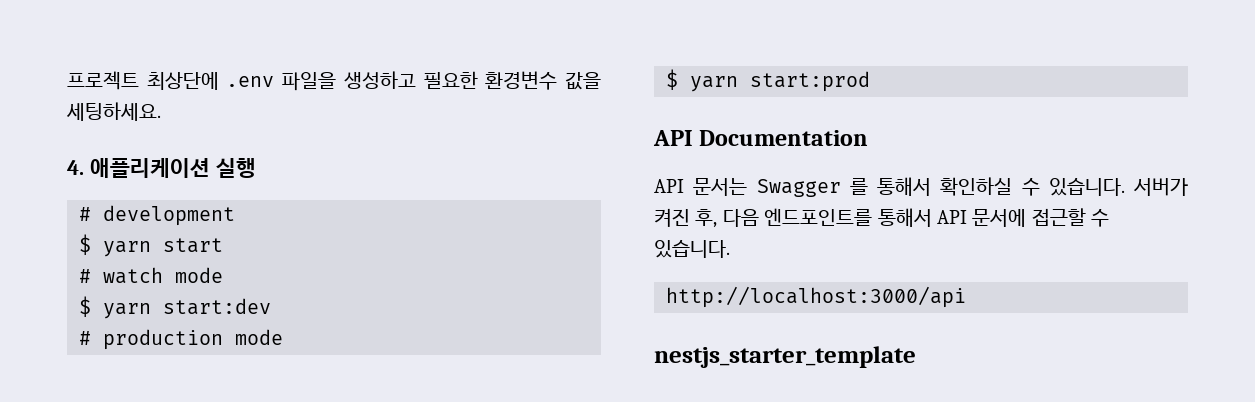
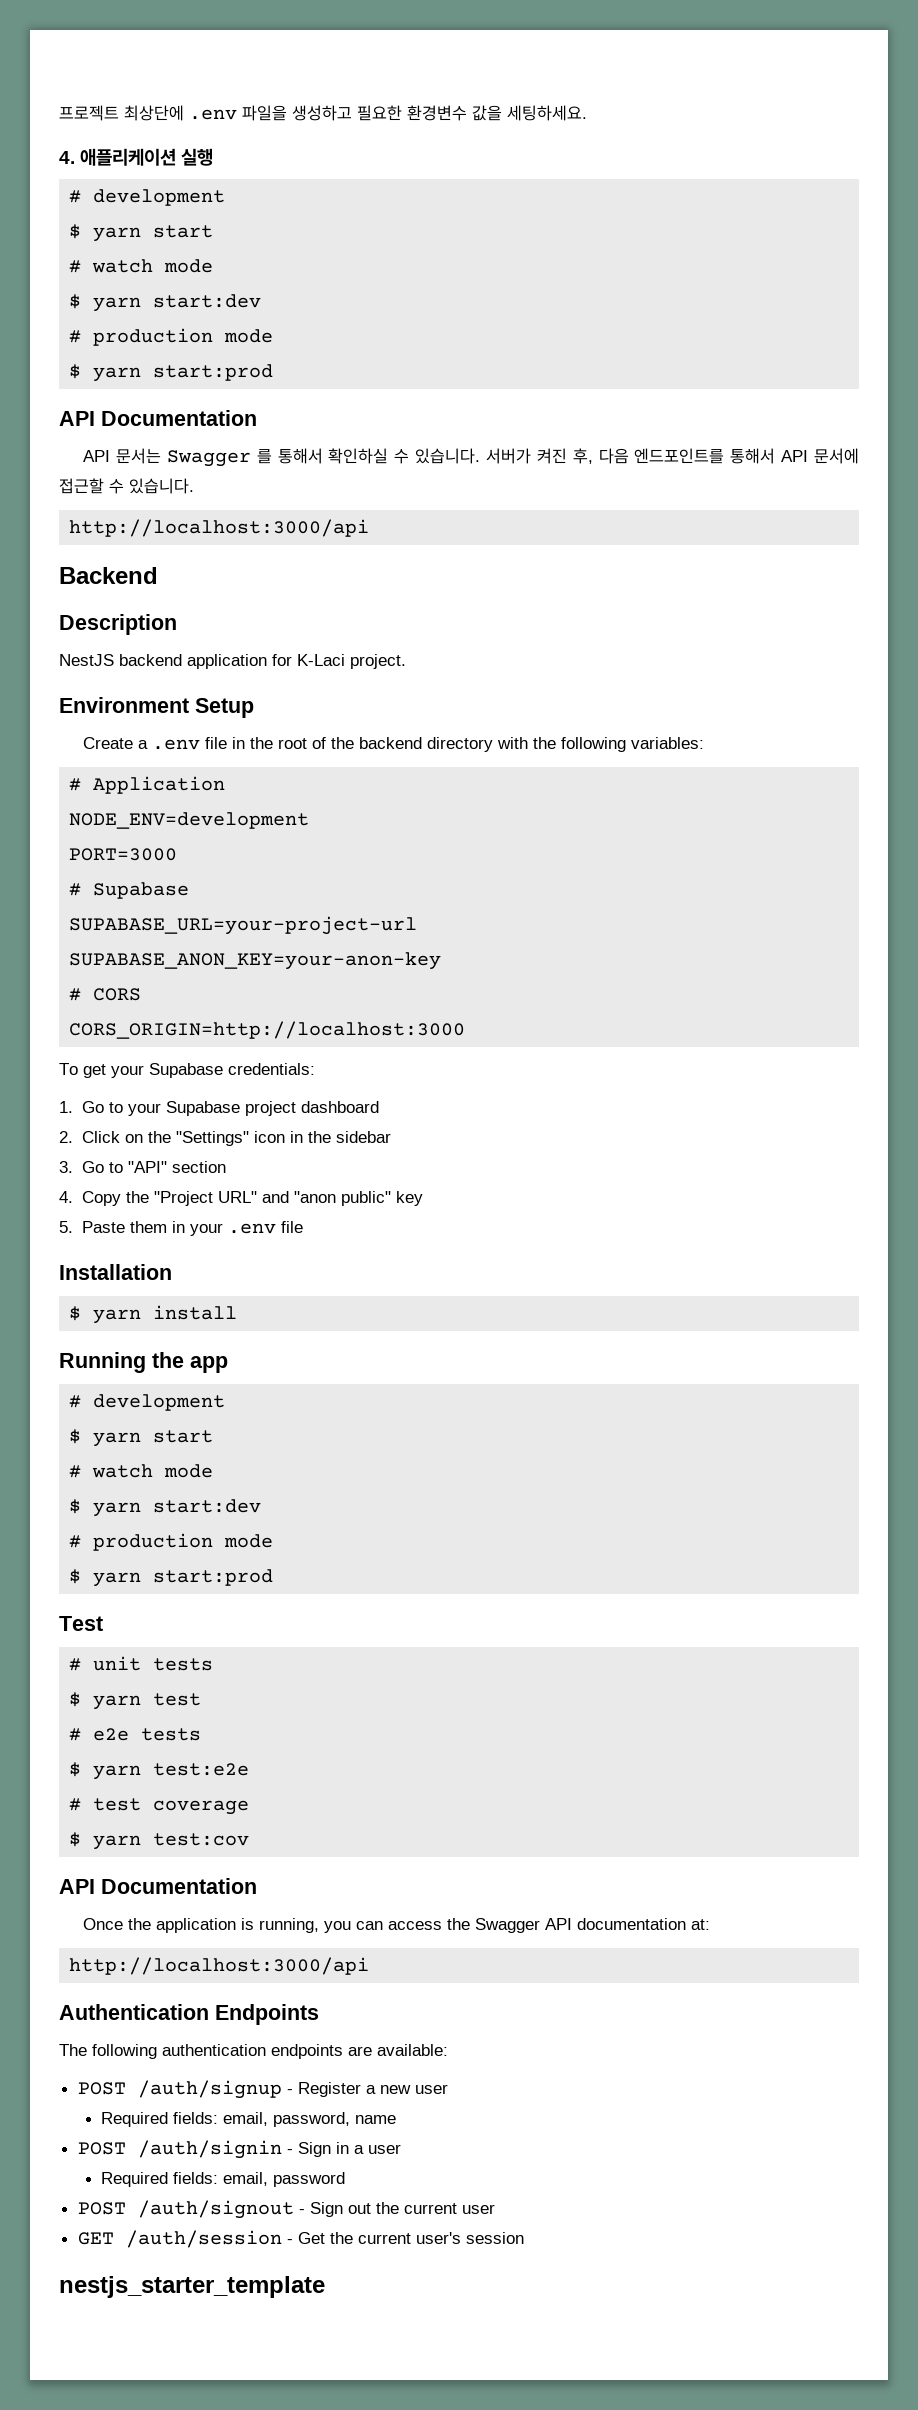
+ Backend
+ Description
+ NestJS backend application for K-Laci project.
+ Environment Setup
+ Create a .env file in the root of the backend directory with the following variables:
+ # Application
+ NODE_ENV=development
+ PORT=3000
+ # Supabase
+ SUPABASE_URL=your-project-url
+ SUPABASE_ANON_KEY=your-anon-key
+ # CORS
+ CORS_ORIGIN=http://localhost:3000
+ To get your Supabase credentials:
+ 1. Go to your Supabase project dashboard
+ 2. Click on the "Settings" icon in the sidebar
+ 3. Go to "API" section
+ 4. Copy the "Project URL" and "anon public" key
+ 5. Paste them in your .env file
+ Installation
+ $ yarn install
+ Running the app
+ # development
+ $ yarn start
+ # watch mode
+ $ yarn start:dev
+ # production mode
+ $ yarn start:prod
+ Test
+ # unit tests
+ $ yarn test
+ # e2e tests
+ $ yarn test:e2e
+ # test coverage
+ $ yarn test:cov
+ API Documentation
+ Once the application is running, you can access the Swagger API documentation at:
+ http://localhost:3000/api
+ Authentication Endpoints
+ The following authentication endpoints are available:
+ POST /auth/signup - Register a new user
+ Required fields: email, password, name
+ POST /auth/signin - Sign in a user
+ Required fields: email, password
+ POST /auth/signout - Sign out the current user
+ GET /auth/session - Get the current user's session

